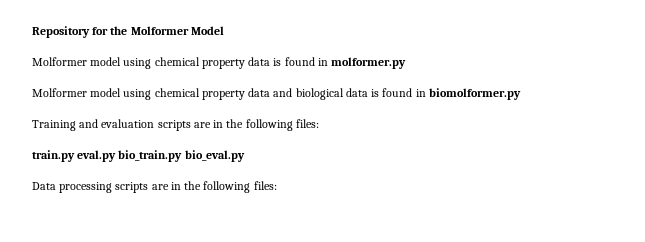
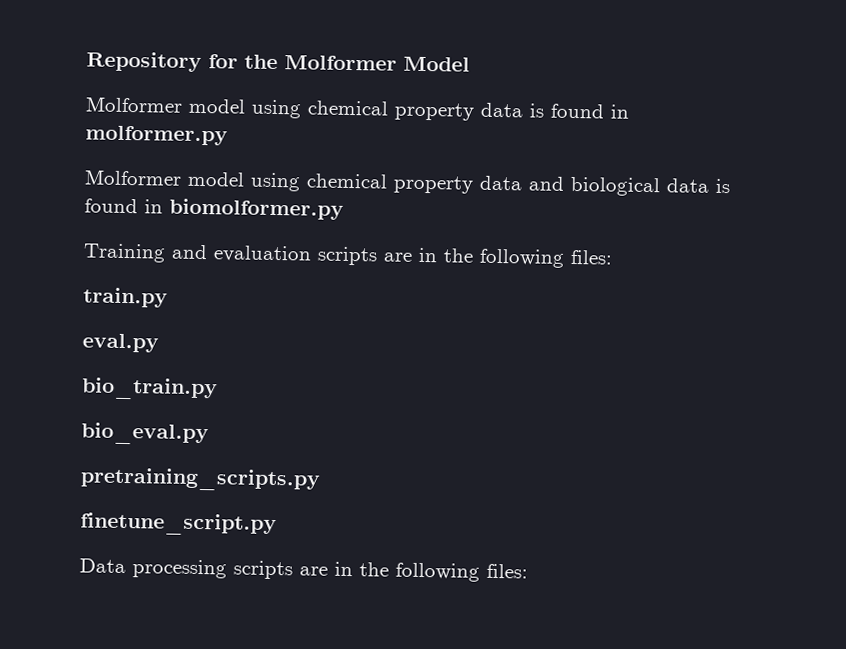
- train.py eval.py bio_train.py bio_eval.py
+ train.py
+ eval.py
+ bio_train.py
+ bio_eval.py
+ pretraining_scripts.py
+ finetune_script.py

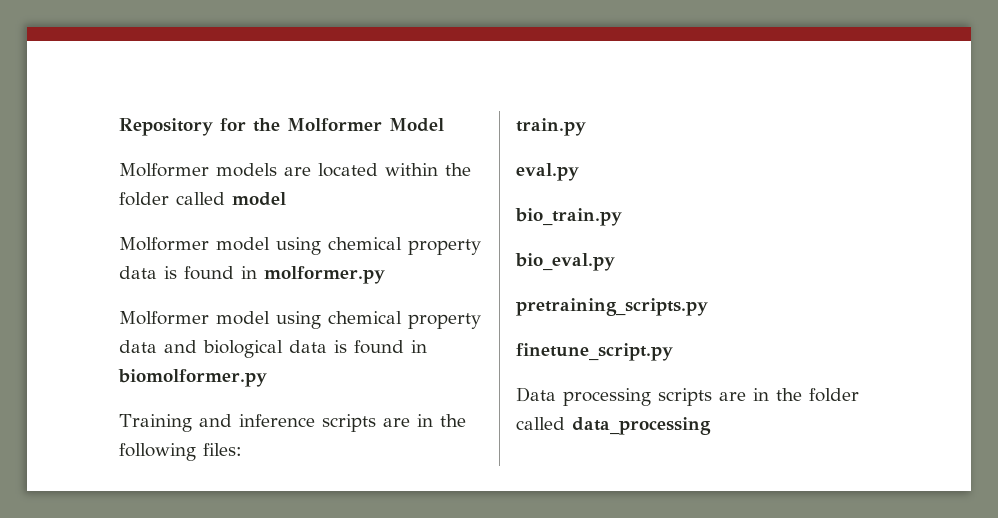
+ Molformer models are located within the folder called model
- Training and evaluation scripts are in the following files:
+ Training and inference scripts are in the following files:
- Data processing scripts are in the following files:
+ Data processing scripts are in the folder called data_processing

